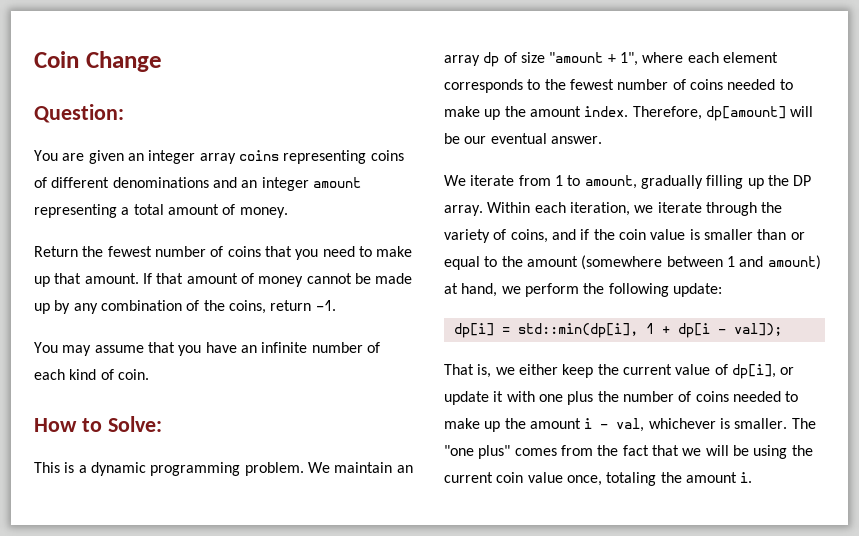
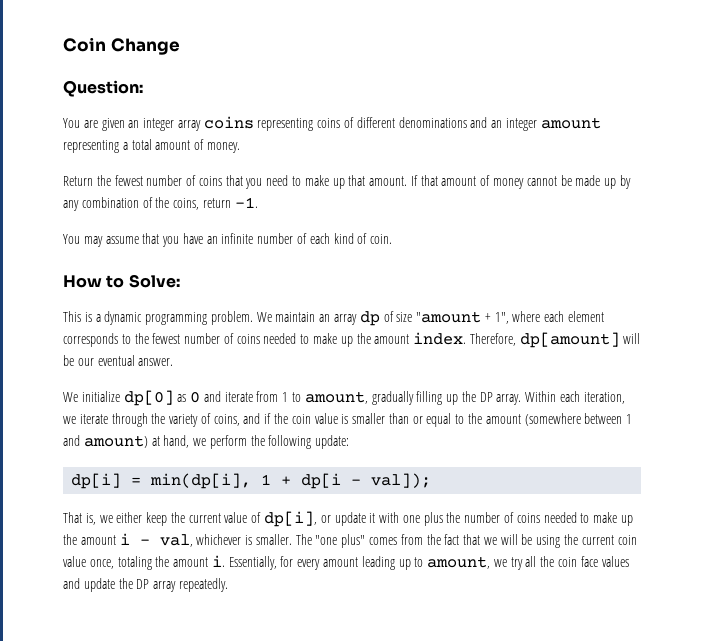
- We iterate from 1 to amount, gradually filling up the DP array.
+ We initialize dp[0] as 0 and iterate from 1 to amount, gradually filling up the DP array.
- dp[i] = std::min(dp[i], 1 + dp[i - val]);
+ dp[i] = min(dp[i], 1 + dp[i - val]);
+ Essentially, for every amount leading up to amount, we try all the coin face values and update the DP array repeatedly.

